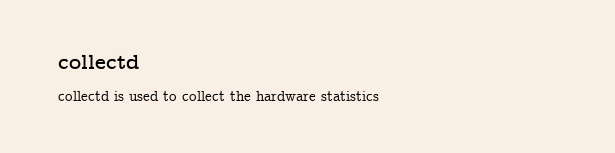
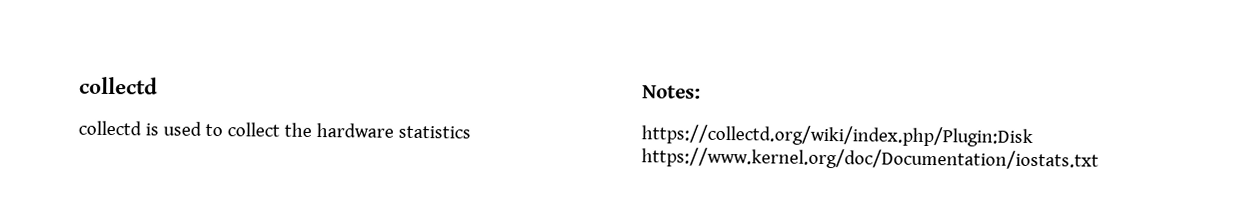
+ Notes:
+ https://collectd.org/wiki/index.php/Plugin:Disk https://www.kernel.org/doc/Documentation/iostats.txt

